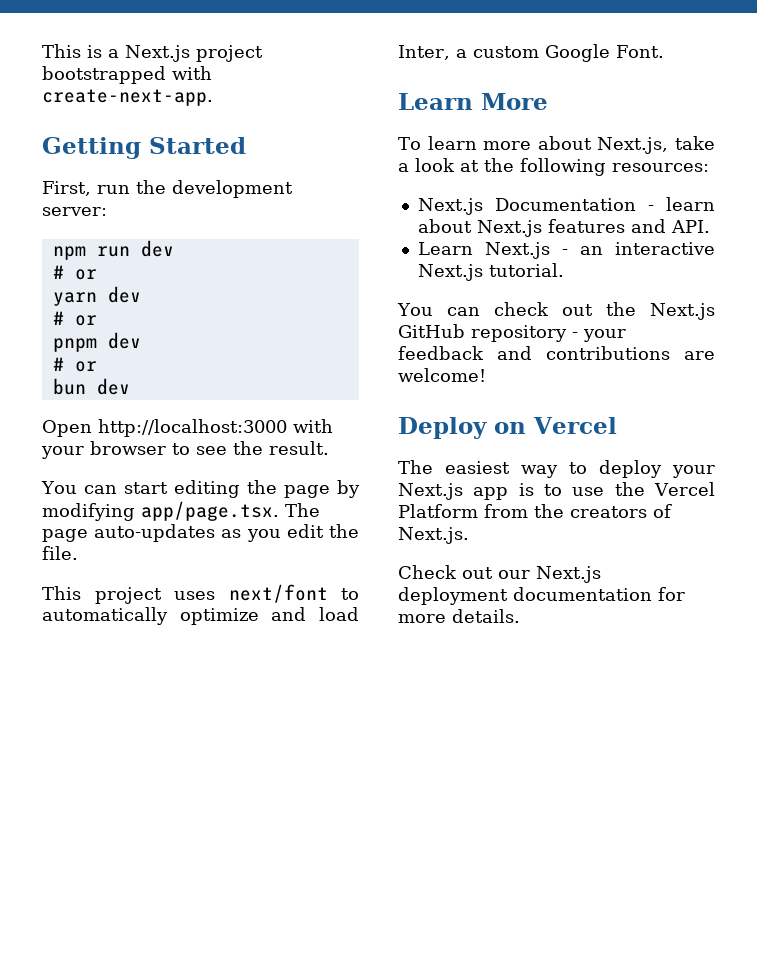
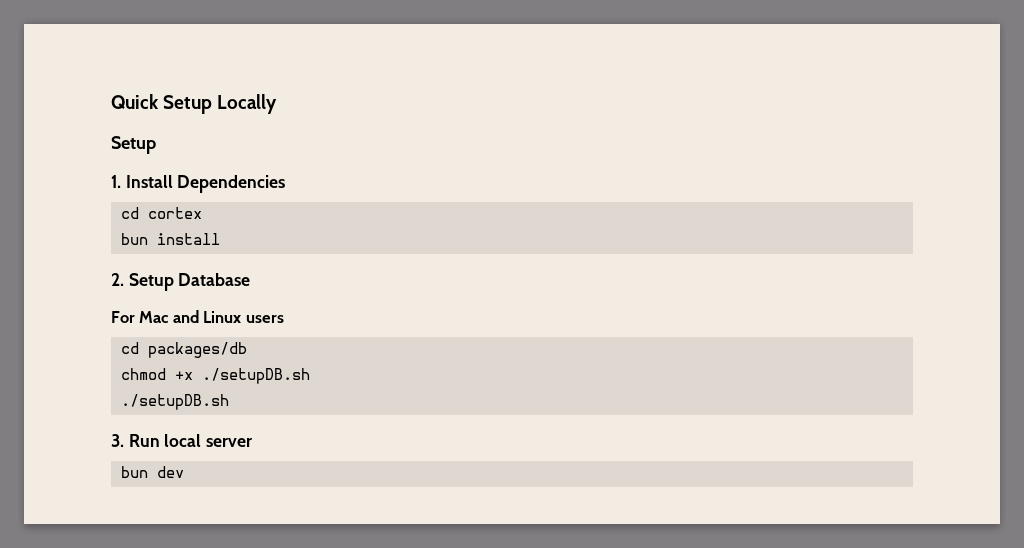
- This is a Next.js project bootstrapped with create-next-app.
- Getting Started
- First, run the development server:
- npm run dev
- # or
- yarn dev
- # or
- pnpm dev
- # or
+ Quick Setup Locally
+ Setup
+ 1. Install Dependencies
+ cd cortex
+ bun install
+ 2. Setup Database
+ For Mac and Linux users
+ cd packages/db
+ chmod +x ./setupDB.sh
+ ./setupDB.sh
+ 3. Run local server
  bun dev
- Open http://localhost:3000 with your browser to see the result.
- You can start editing the page by modifying app/page.tsx. The page auto-updates as you edit the file.
- This project uses next/font to automatically optimize and load Inter, a custom Google Font.
- Learn More
- To learn more about Next.js, take a look at the following resources:
- Next.js Documentation - learn about Next.js features and API.
- Learn Next.js - an interactive Next.js tutorial.
- You can check out the Next.js GitHub repository - your feedback and contributions are welcome!
- Deploy on Vercel
- The easiest way to deploy your Next.js app is to use the Vercel Platform from the creators of Next.js.
- Check out our Next.js deployment documentation for more details.

